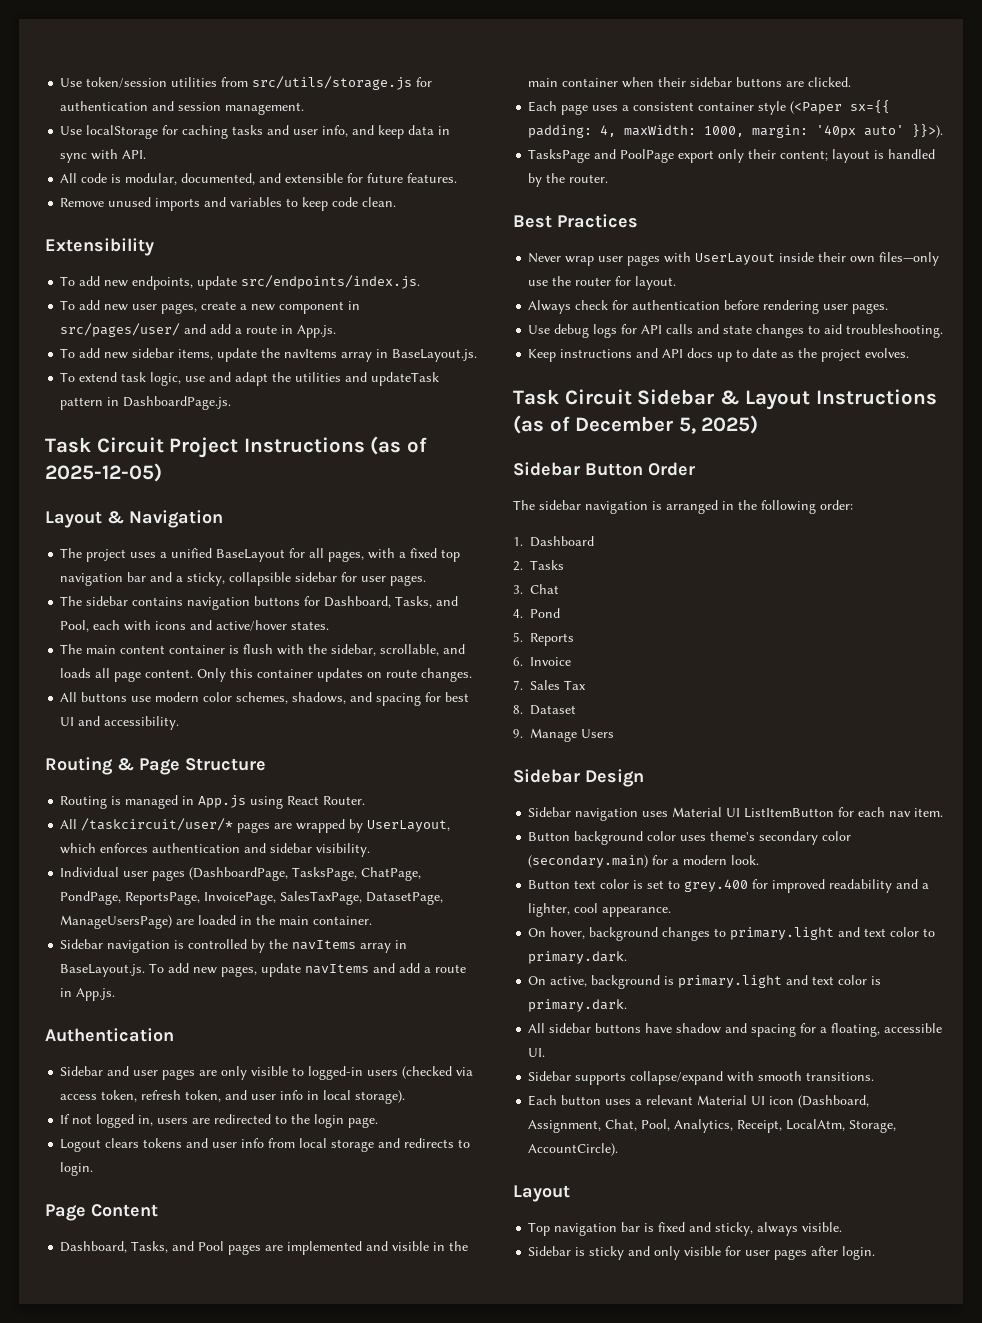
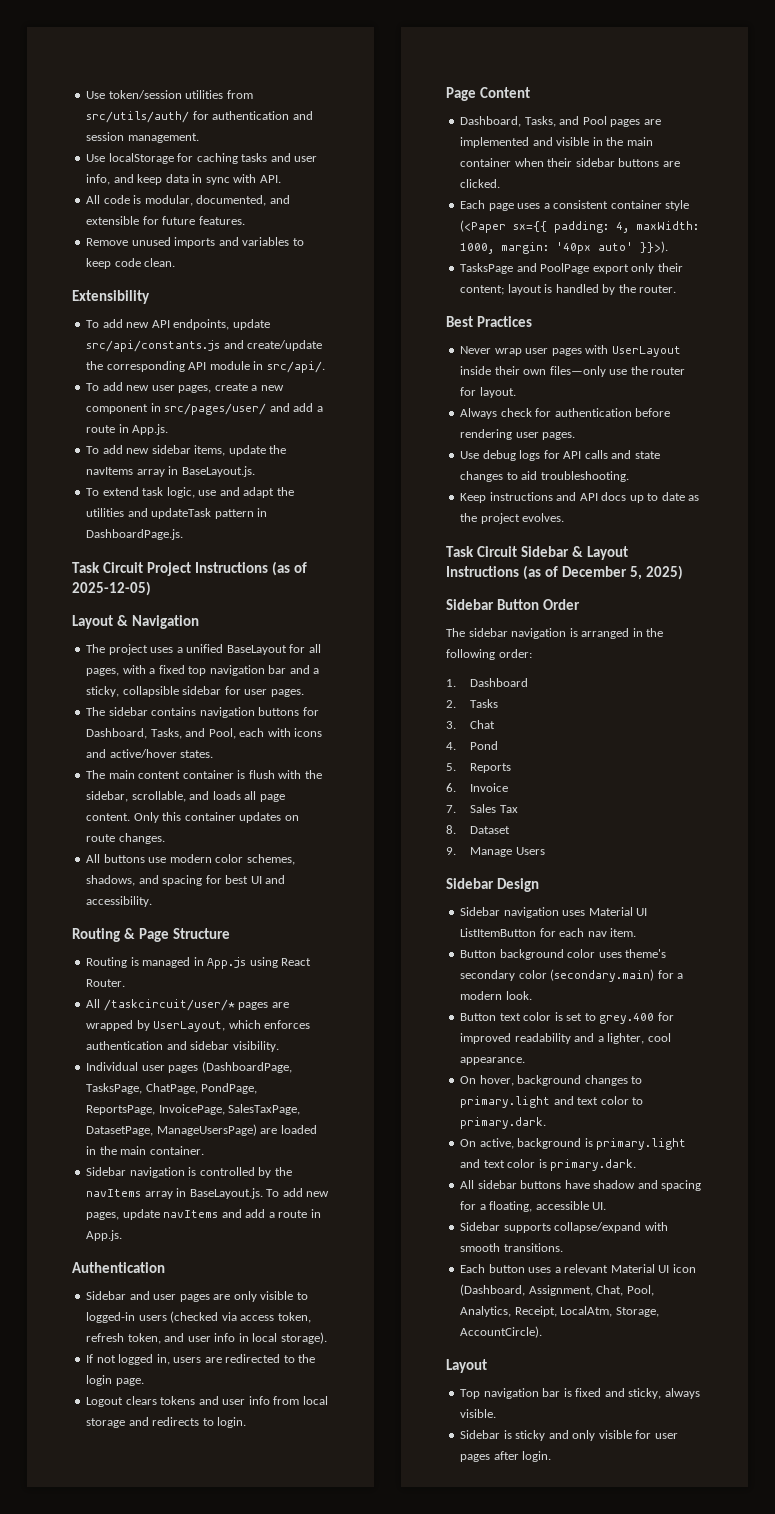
- Use token/session utilities from src/utils/storage.js for authentication and session management.
+ Use token/session utilities from src/utils/auth/ for authentication and session management.
- To add new endpoints, update src/endpoints/index.js.
+ To add new API endpoints, update src/api/constants.js and create/update the corresponding API module in src/api/.

